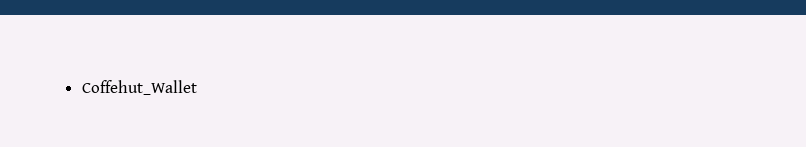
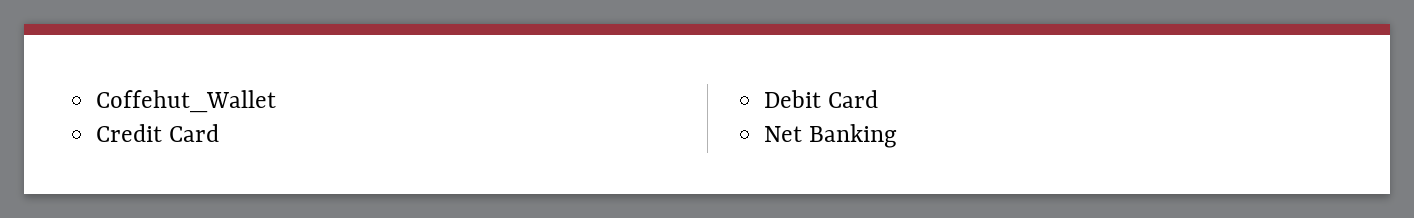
+ Credit Card
+ Debit Card
+ Net Banking

